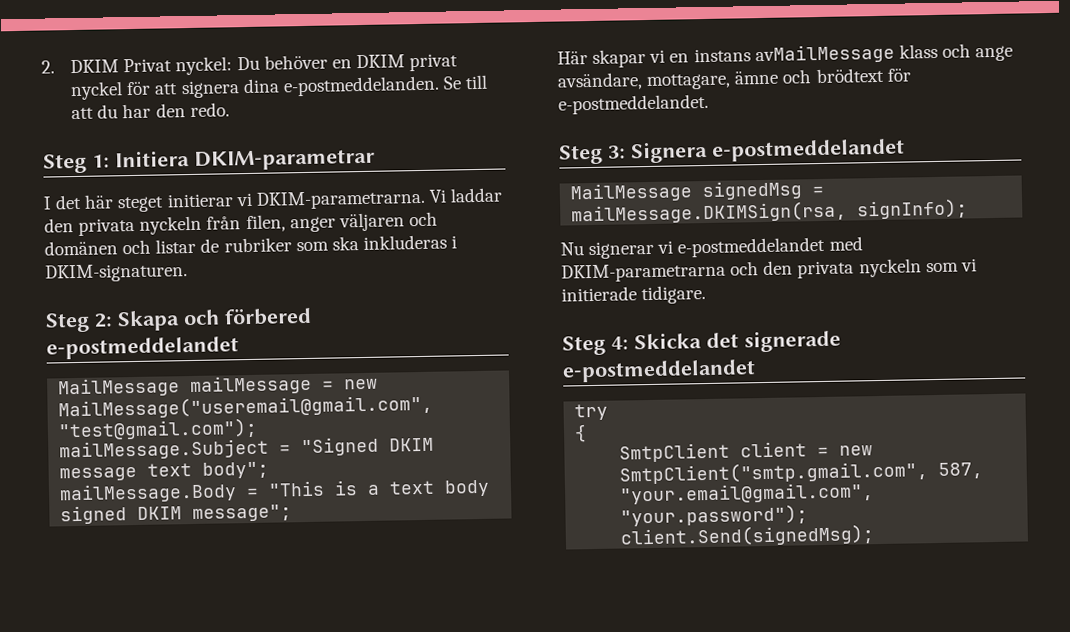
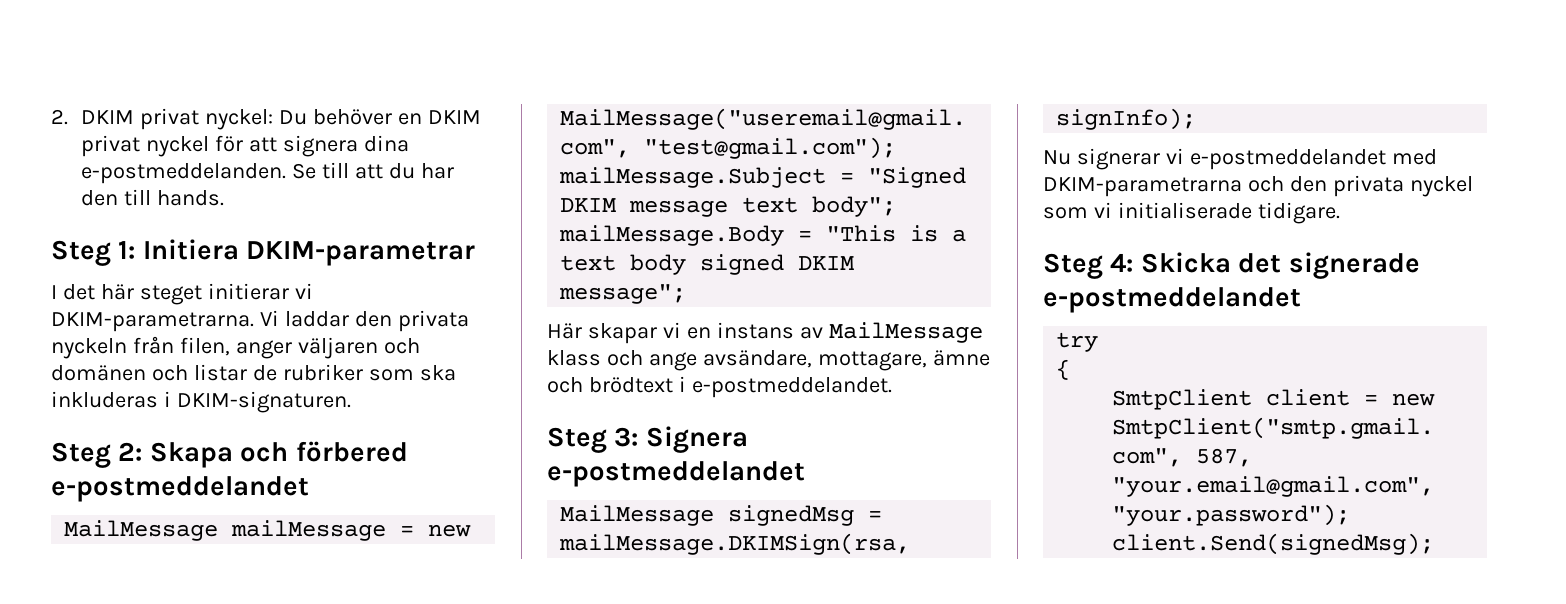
- 2. DKIM Privat nyckel: Du behöver en DKIM privat nyckel för att signera dina e-postmeddelanden.
+ 2. DKIM privat nyckel: Du behöver en DKIM privat nyckel för att signera dina e-postmeddelanden.
- Se till att du har den redo.
+ Se till att du har den till hands.
- Här skapar vi en instans avMailMessage klass och ange avsändare, mottagare, ämne och brödtext för e-postmeddelandet.
+ Här skapar vi en instans av MailMessage klass och ange avsändare, mottagare, ämne och brödtext i e-postmeddelandet.
- Nu signerar vi e-postmeddelandet med DKIM-parametrarna och den privata nyckeln som vi initierade tidigare.
+ Nu signerar vi e-postmeddelandet med DKIM-parametrarna och den privata nyckel som vi initialiserade tidigare.

